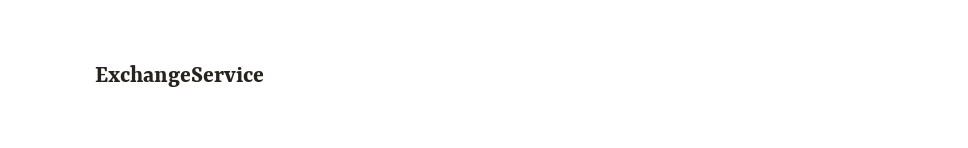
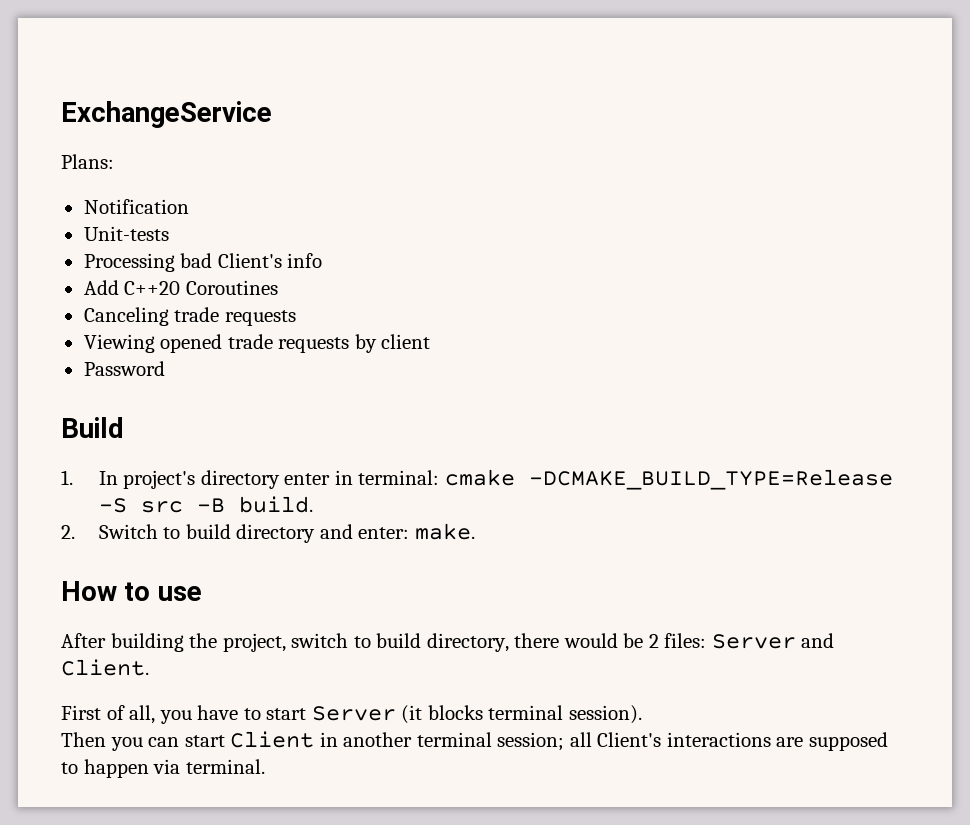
+ Plans:
+ Notification
+ Unit-tests
+ Processing bad Client's info
+ Add C++20 Coroutines
+ Canceling trade requests
+ Viewing opened trade requests by client
+ Password
+ Build
+ 1. In project's directory enter in terminal: cmake -DCMAKE_BUILD_TYPE=Release -S src -B build.
+ 2. Switch to build directory and enter: make.
+ How to use
+ After building the project, switch to build directory, there would be 2 files: Server and Client.
+ First of all, you have to start Server (it blocks terminal session).
+ Then you can start Client in another terminal session; all Client's interactions are supposed to happen via terminal.

